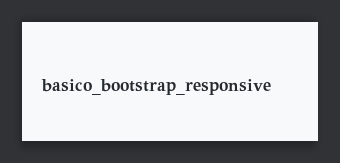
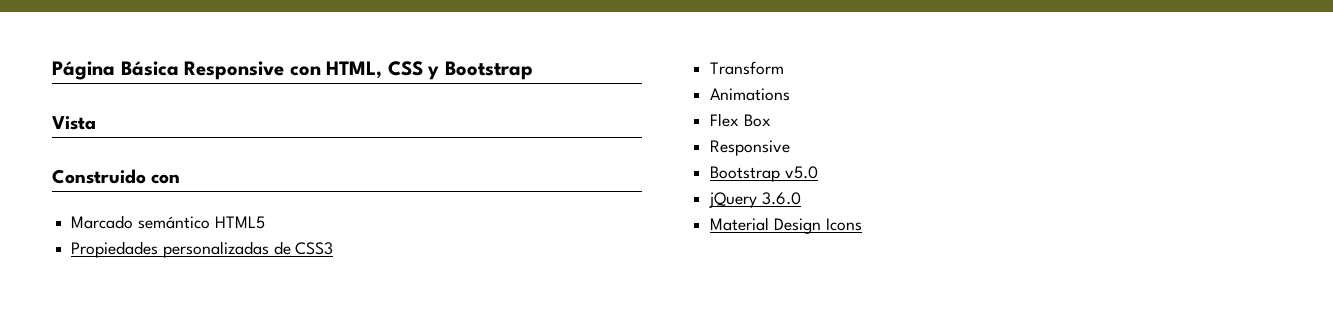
- basico_bootstrap_responsive
+ Página Básica Responsive con HTML, CSS y Bootstrap
+ Vista
+ Construido con
+ Marcado semántico HTML5
+ Propiedades personalizadas de CSS3
+ Transform
+ Animations
+ Flex Box
+ Responsive
+ Bootstrap v5.0
+ jQuery 3.6.0
+ Material Design Icons

